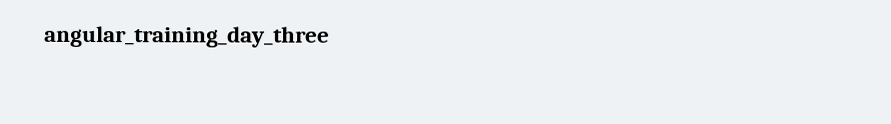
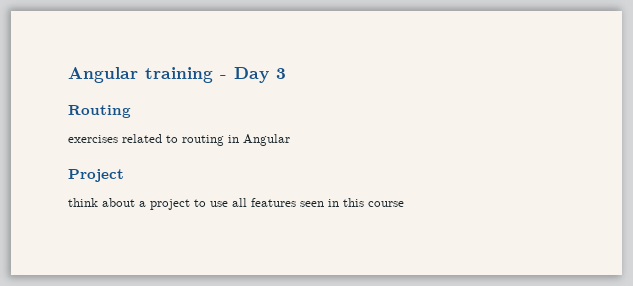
- angular_training_day_three
+ Angular training - Day 3
+ Routing
+ exercises related to routing in Angular
+ Project
+ think about a project to use all features seen in this course

